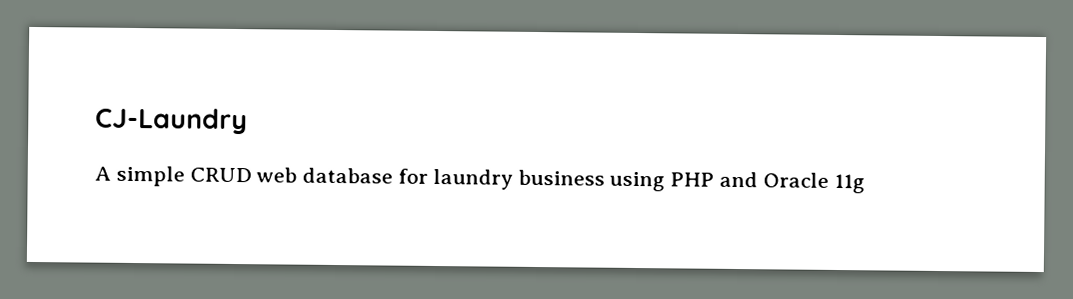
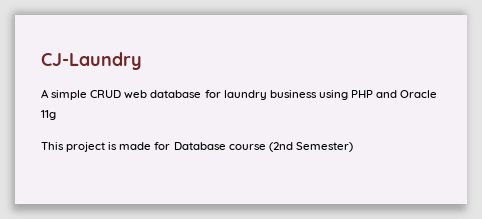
+ This project is made for Database course (2nd Semester)

